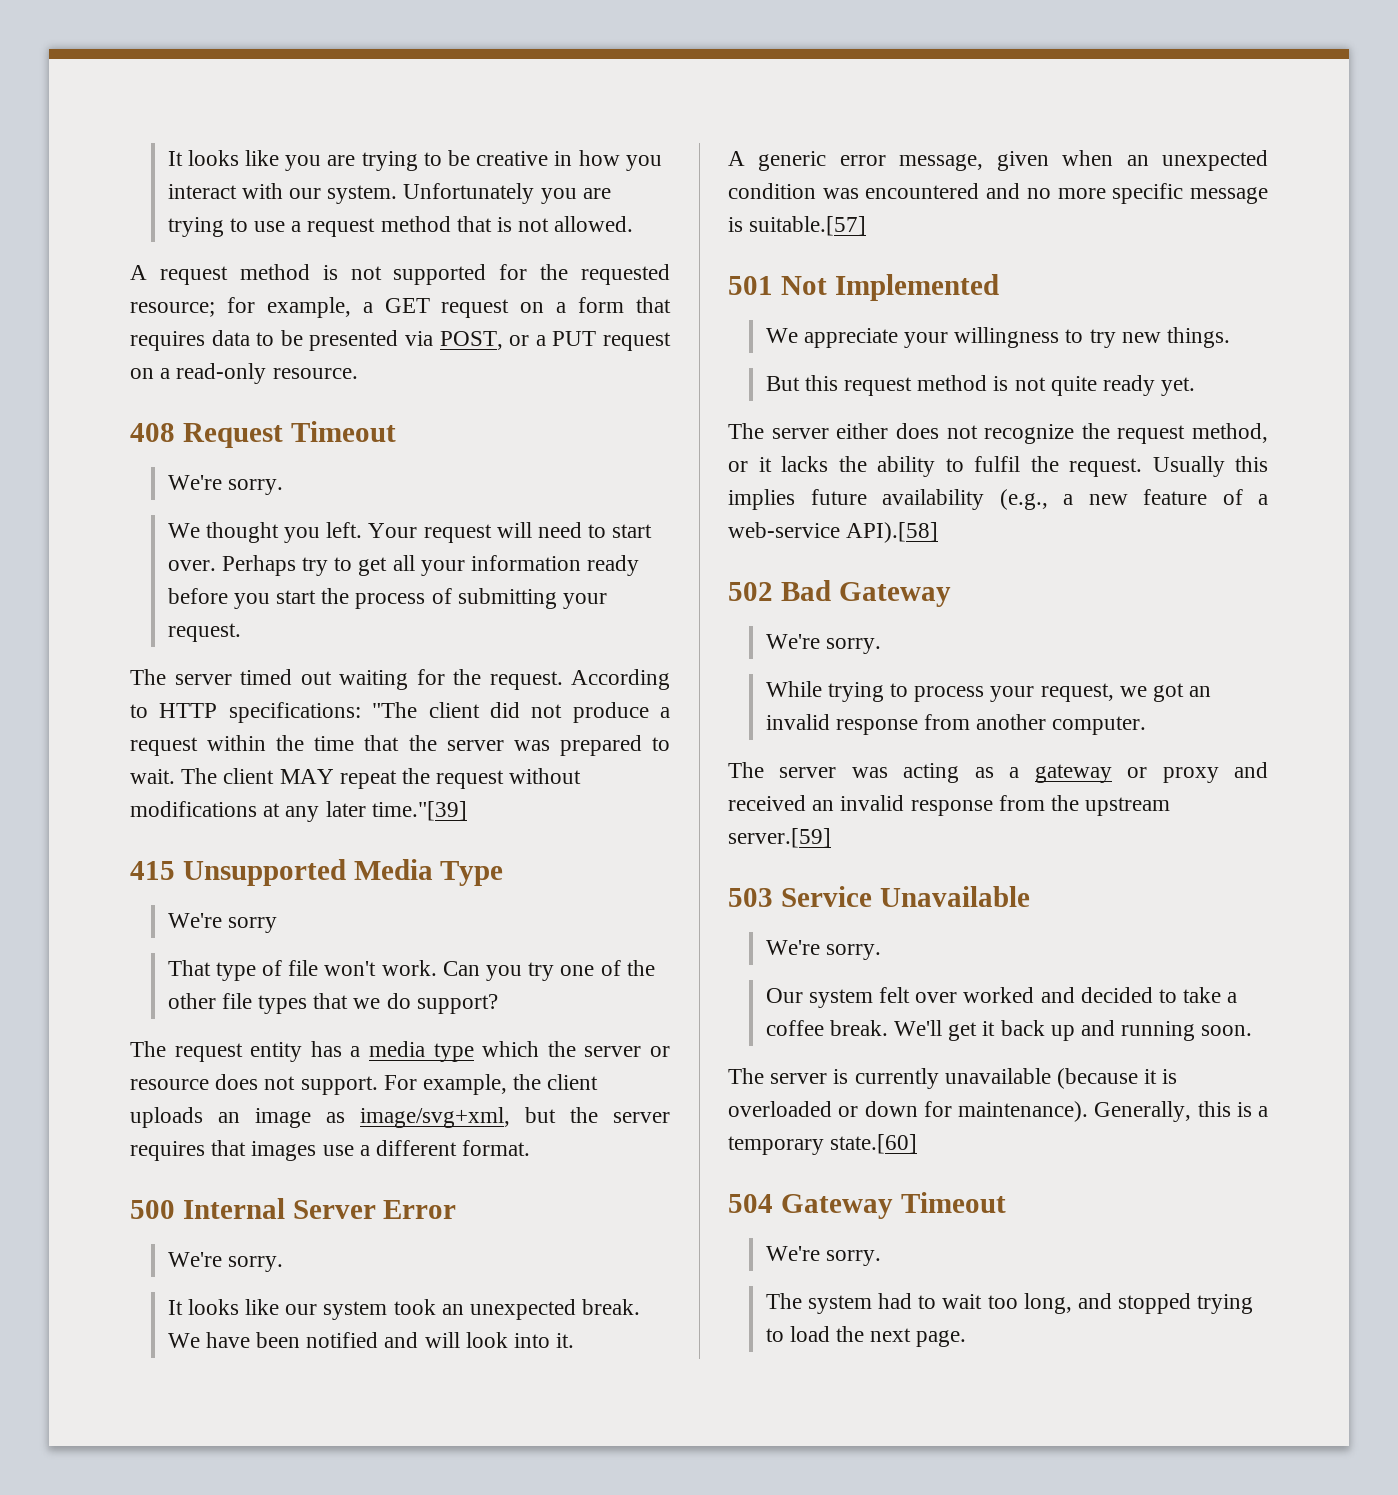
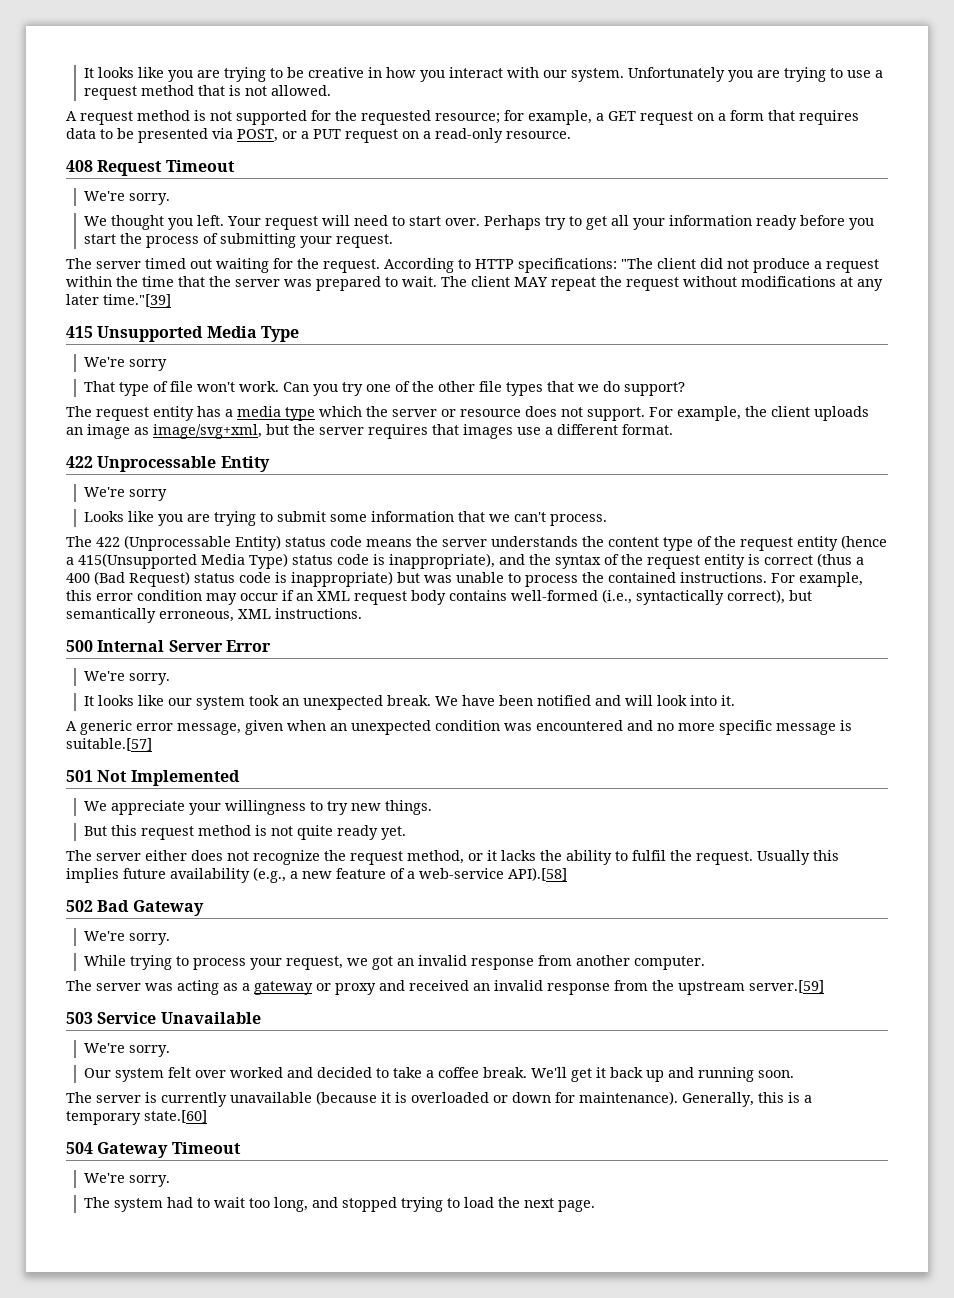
+ 422 Unprocessable Entity
+ We're sorry
+ Looks like you are trying to submit some information that we can't process.
+ The 422 (Unprocessable Entity) status code means the server understands the content type of the request entity (hence a 415(Unsupported Media Type) status code is inappropriate), and the syntax of the request entity is correct (thus a 400 (Bad Request) status code is inappropriate) but was unable to process the contained instructions. For example, this error condition may occur if an XML request body contains well-formed (i.e., syntactically correct), but semantically erroneous, XML instructions.

